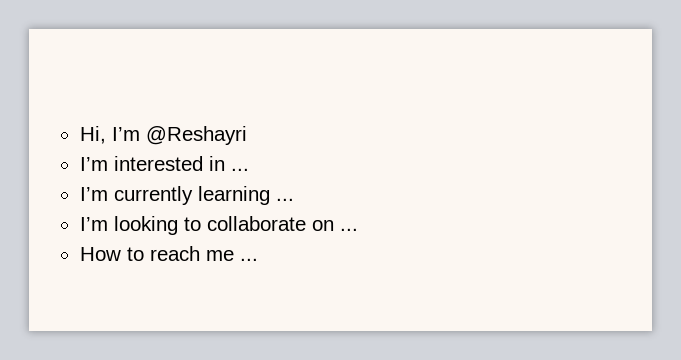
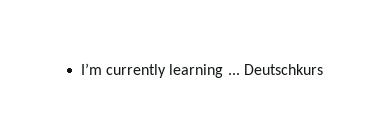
- Hi, I’m @Reshayri
- I’m interested in ...
- I’m currently learning ...
- I’m looking to collaborate on ...
- How to reach me ...
+ I’m currently learning ... Deutschkurs

